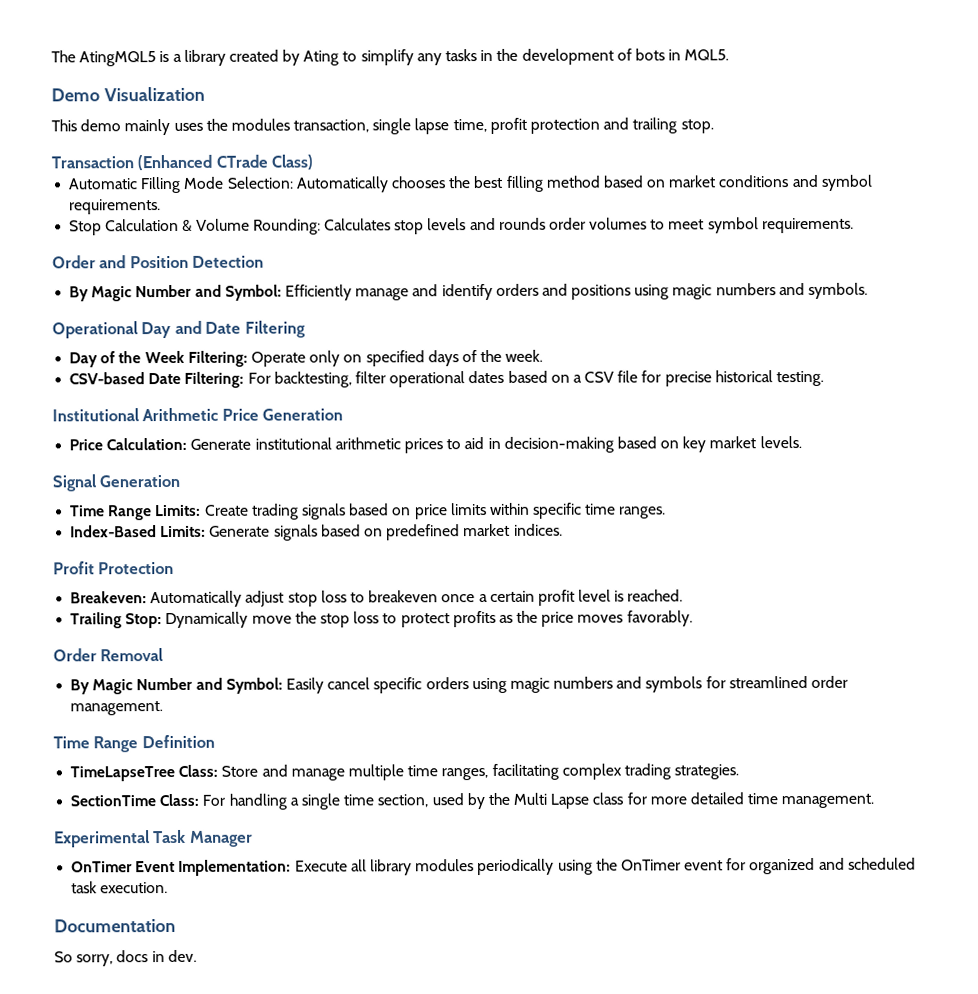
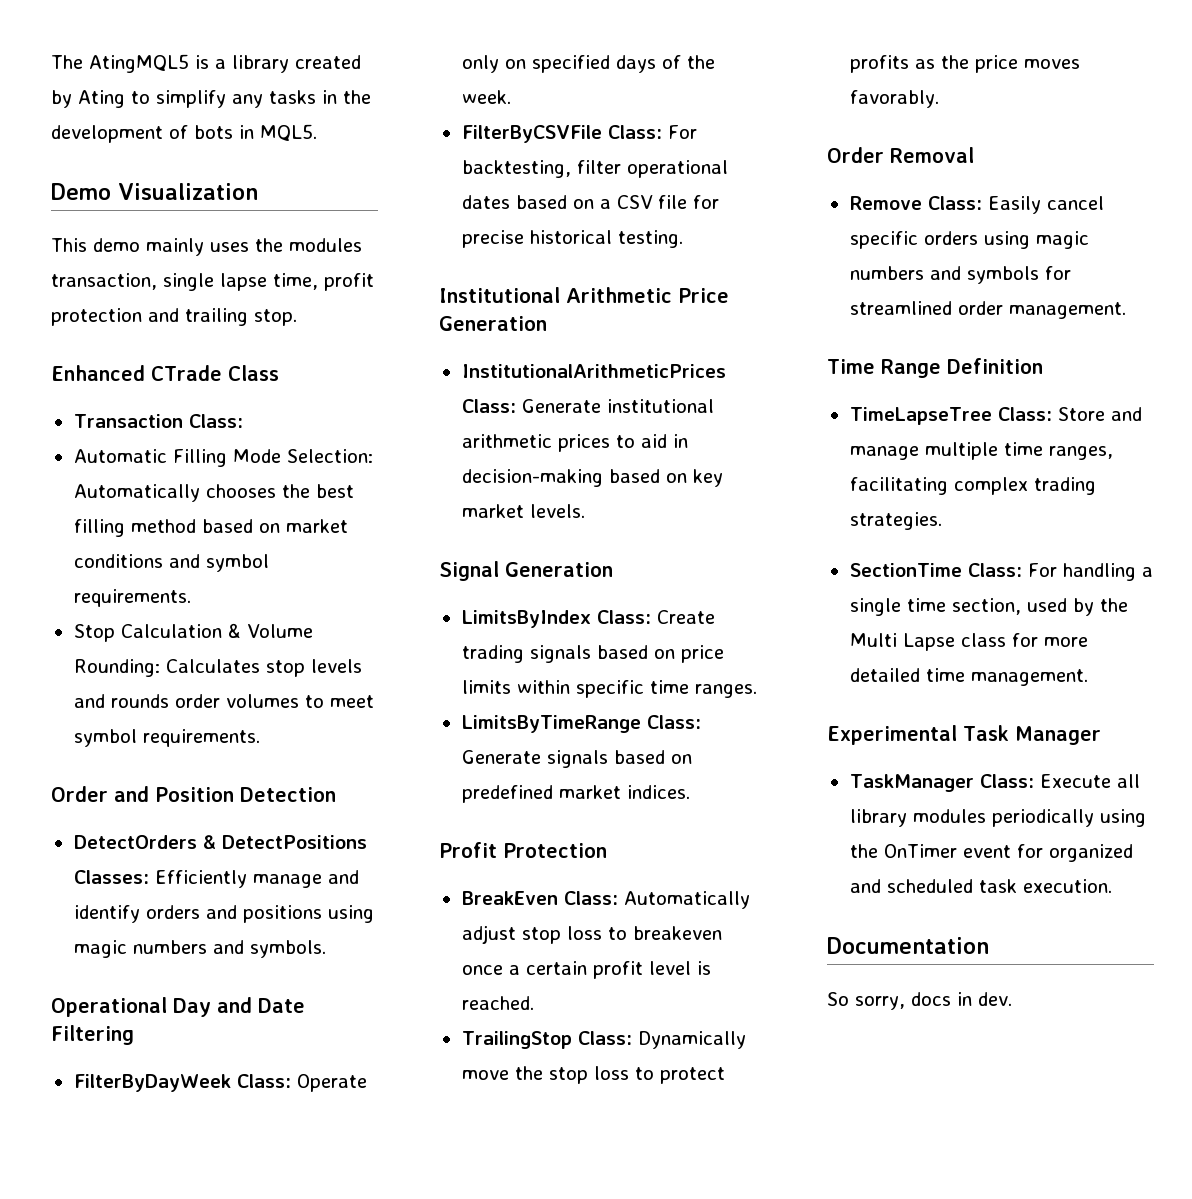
- Transaction (Enhanced CTrade Class)
+ Enhanced CTrade Class
+ Transaction Class:
- By Magic Number and Symbol: Efficiently manage and identify orders and positions using magic numbers and symbols.
+ DetectOrders & DetectPositions Classes: Efficiently manage and identify orders and positions using magic numbers and symbols.
- Day of the Week Filtering: Operate only on specified days of the week.
+ FilterByDayWeek Class: Operate only on specified days of the week.
- CSV-based Date Filtering: For backtesting, filter operational dates based on a CSV file for precise historical testing.
+ FilterByCSVFile Class: For backtesting, filter operational dates based on a CSV file for precise historical testing.
- Price Calculation: Generate institutional arithmetic prices to aid in decision-making based on key market levels.
+ InstitutionalArithmeticPrices Class: Generate institutional arithmetic prices to aid in decision-making based on key market levels.
- Time Range Limits: Create trading signals based on price limits within specific time ranges.
+ LimitsByIndex Class: Create trading signals based on price limits within specific time ranges.
- Index-Based Limits: Generate signals based on predefined market indices.
+ LimitsByTimeRange Class: Generate signals based on predefined market indices.
- Breakeven: Automatically adjust stop loss to breakeven once a certain profit level is reached.
+ BreakEven Class: Automatically adjust stop loss to breakeven once a certain profit level is reached.
- Trailing Stop: Dynamically move the stop loss to protect profits as the price moves favorably.
+ TrailingStop Class: Dynamically move the stop loss to protect profits as the price moves favorably.
- By Magic Number and Symbol: Easily cancel specific orders using magic numbers and symbols for streamlined order management.
+ Remove Class: Easily cancel specific orders using magic numbers and symbols for streamlined order management.
- OnTimer Event Implementation: Execute all library modules periodically using the OnTimer event for organized and scheduled task execution.
+ TaskManager Class: Execute all library modules periodically using the OnTimer event for organized and scheduled task execution.

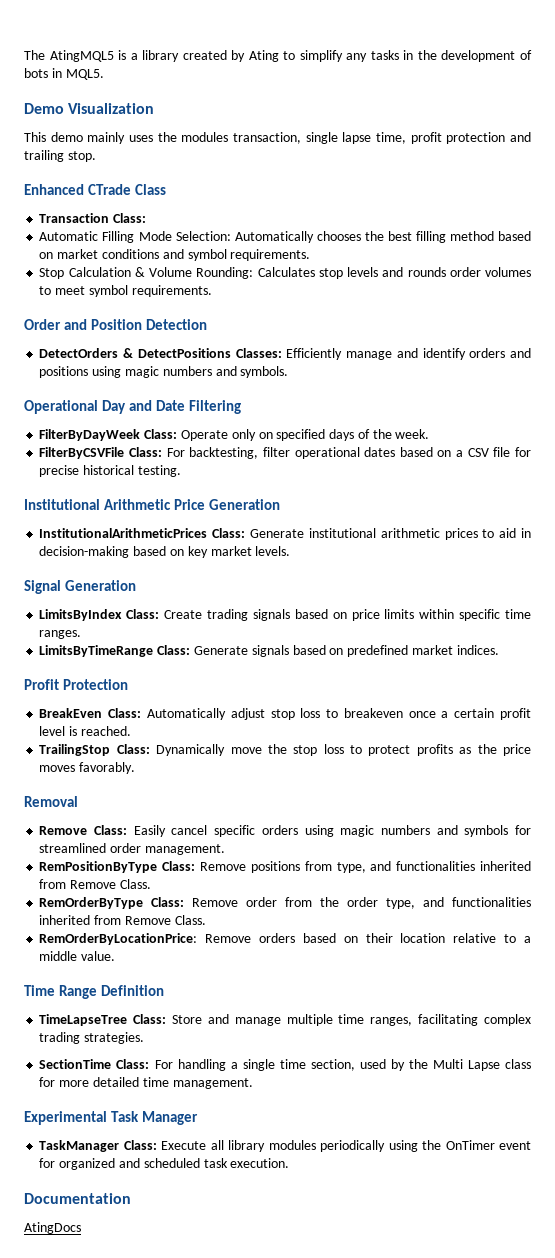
- Order Removal
+ Removal
+ RemPositionByType Class: Remove positions from type, and functionalities inherited from Remove Class.
+ RemOrderByType Class: Remove order from the order type, and functionalities inherited from Remove Class.
+ RemOrderByLocationPrice: Remove orders based on their location relative to a middle value.
- So sorry, docs in dev.
+ AtingDocs

